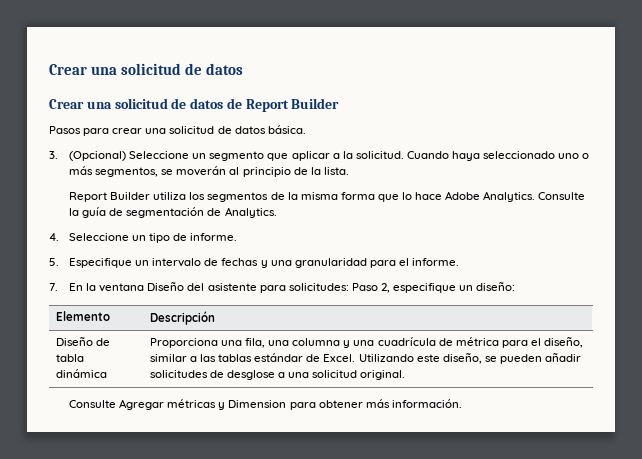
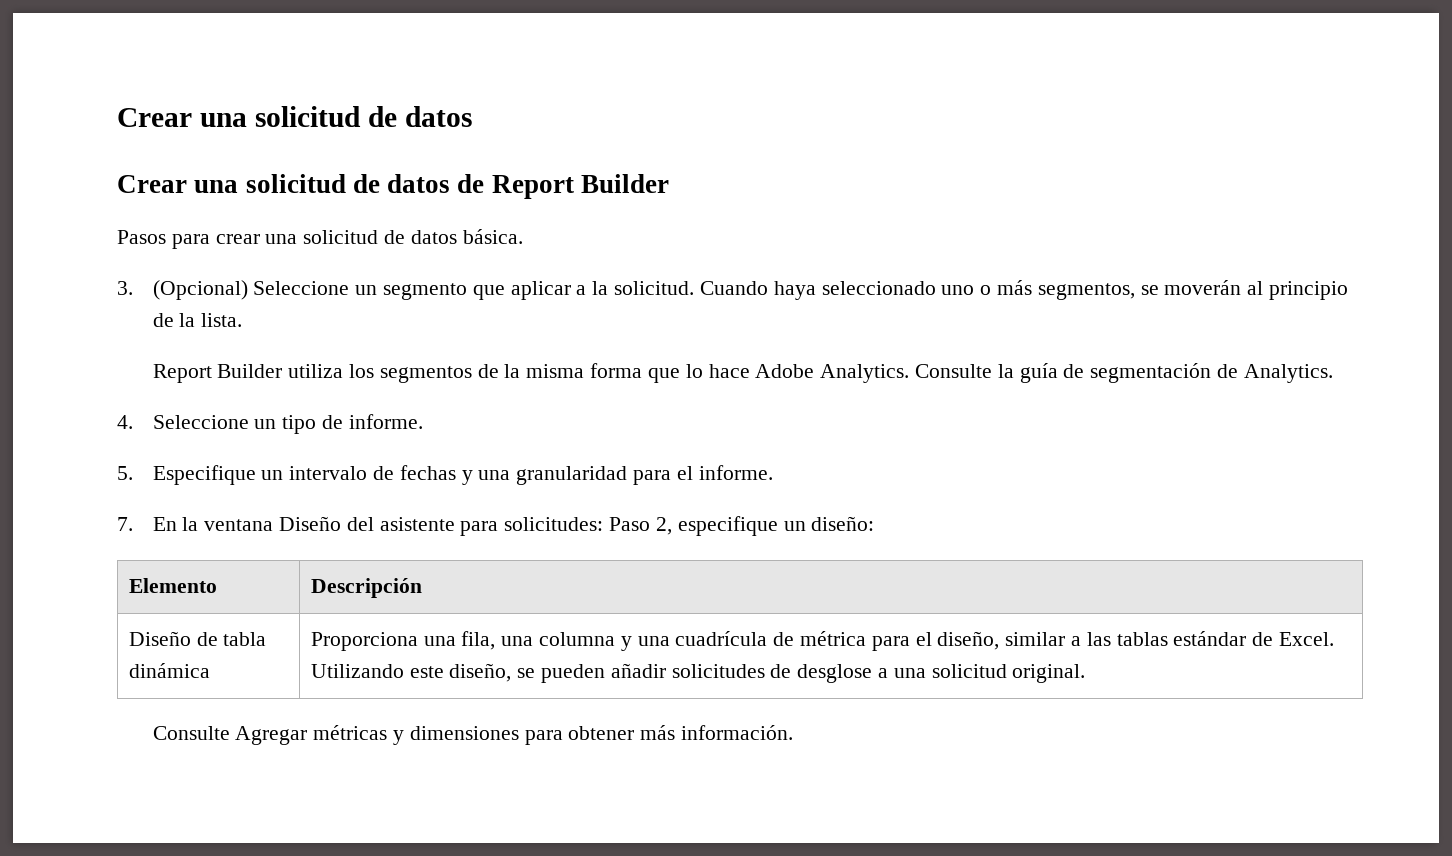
- Consulte Agregar métricas y Dimension para obtener más información.
+ Consulte Agregar métricas y dimensiones para obtener más información.

